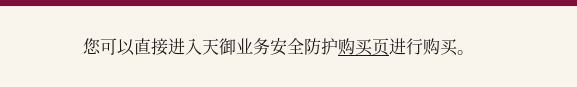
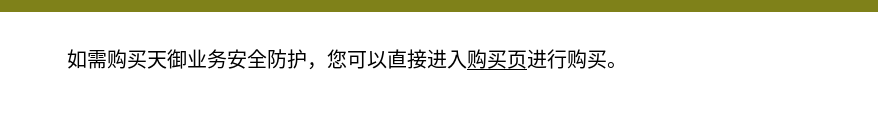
- 您可以直接进入天御业务安全防护购买页进行购买。
+ 如需购买天御业务安全防护，您可以直接进入购买页进行购买。

